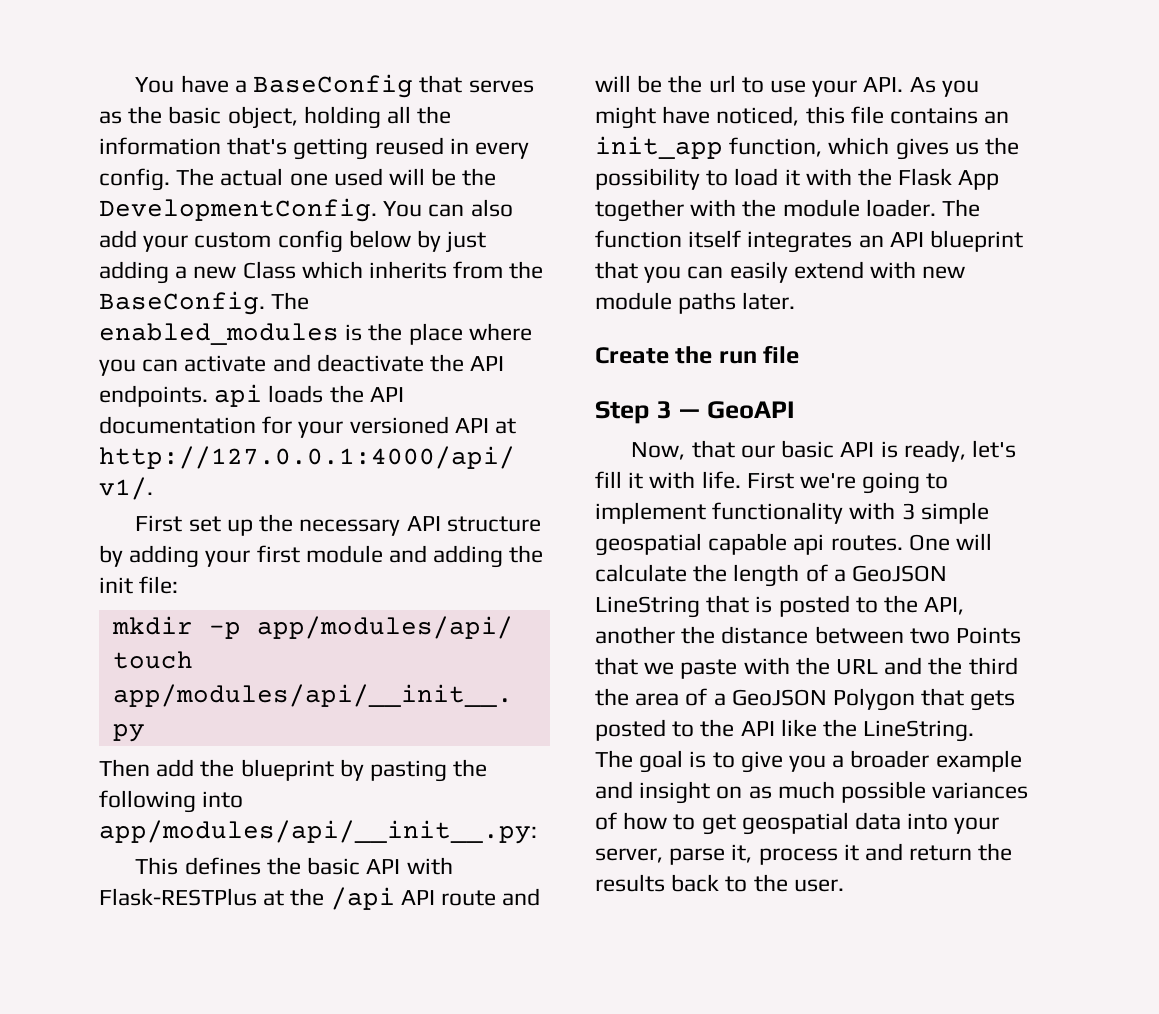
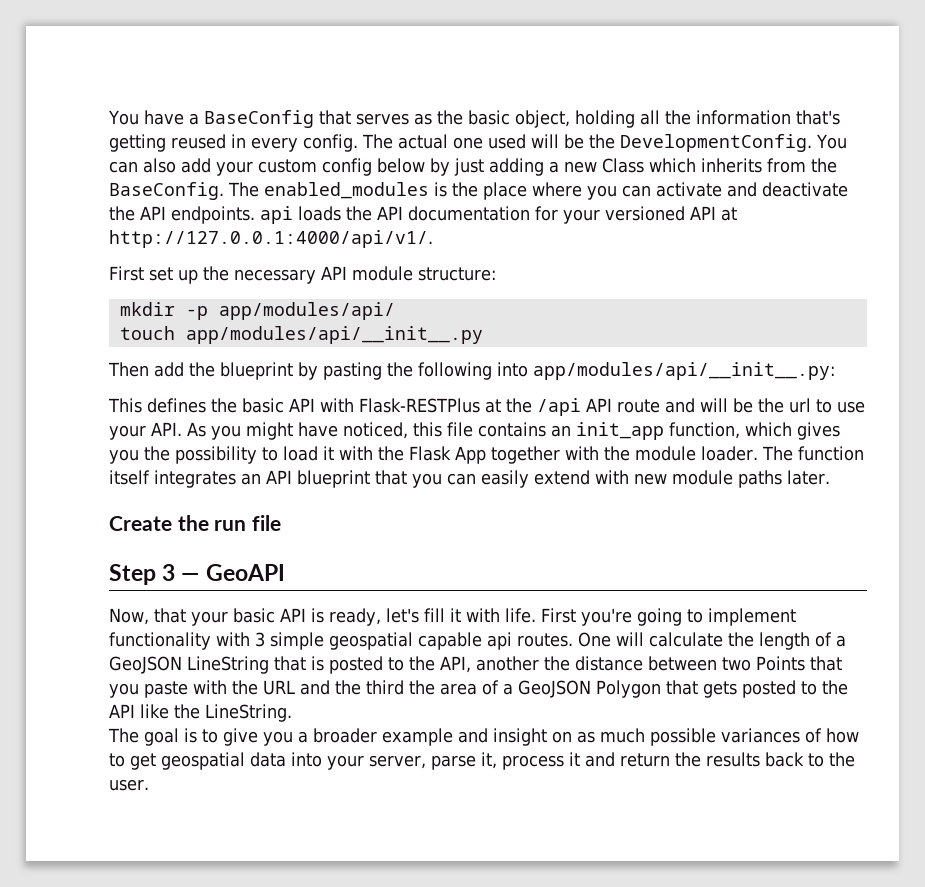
- First set up the necessary API structure by adding your first module and adding the init file:
+ First set up the necessary API module structure:
- This defines the basic API with Flask-RESTPlus at the /api API route and will be the url to use your API. As you might have noticed, this file contains an init_app function, which gives us the possibility to load it with the Flask App together with the module loader.
+ This defines the basic API with Flask-RESTPlus at the /api API route and will be the url to use your API. As you might have noticed, this file contains an init_app function, which gives you the possibility to load it with the Flask App together with the module loader.
- Now, that our basic API is ready, let's fill it with life.
+ Now, that your basic API is ready, let's fill it with life.
- First we're going to implement functionality with 3 simple geospatial capable api routes.
+ First you're going to implement functionality with 3 simple geospatial capable api routes.
- One will calculate the length of a GeoJSON LineString that is posted to the API, another the distance between two Points that we paste with the URL and the third the area of a GeoJSON Polygon that gets posted to the API like the LineString.
+ One will calculate the length of a GeoJSON LineString that is posted to the API, another the distance between two Points that you paste with the URL and the third the area of a GeoJSON Polygon that gets posted to the API like the LineString.

